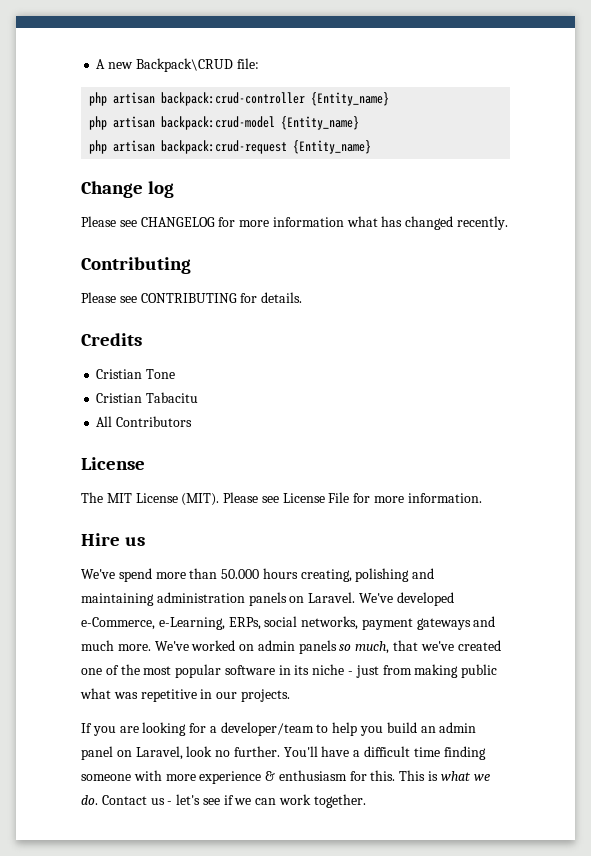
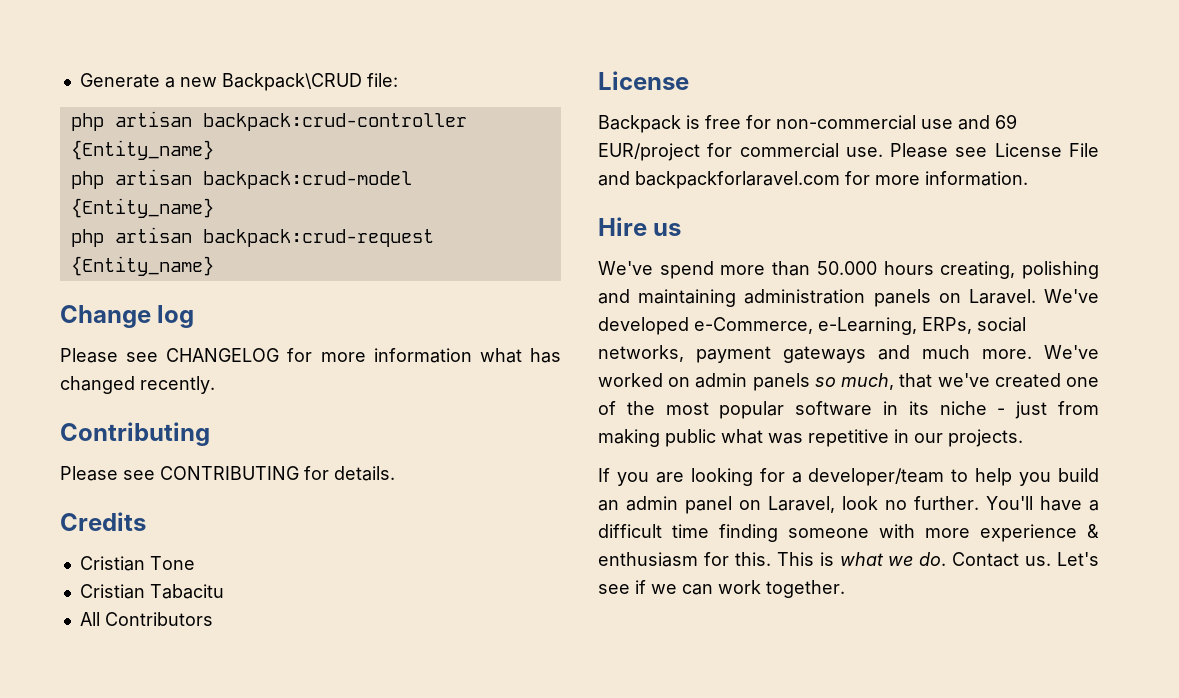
- A new Backpack\CRUD file:
+ Generate a new Backpack\CRUD file:
- The MIT License (MIT).
+ Backpack is free for non-commercial use and 69 EUR/project for commercial use.
- Please see License File for more information.
+ Please see License File and backpackforlaravel.com for more information.
- Contact us - let's see if we can work together.
+ Contact us. Let's see if we can work together.

